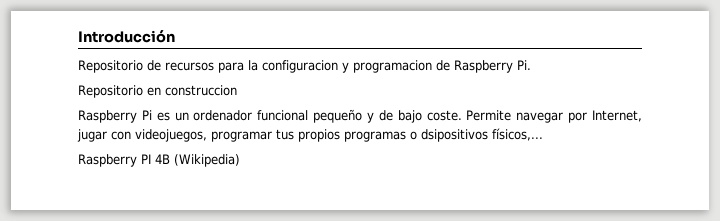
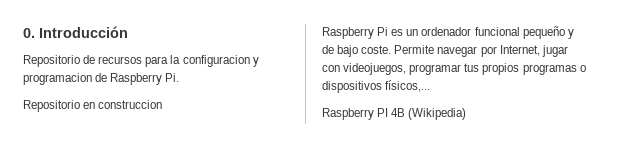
- Introducción
+ 0. Introducción
- Permite navegar por Internet, jugar con videojuegos, programar tus propios programas o dsipositivos físicos,...
+ Permite navegar por Internet, jugar con videojuegos, programar tus propios programas o dispositivos físicos,...

